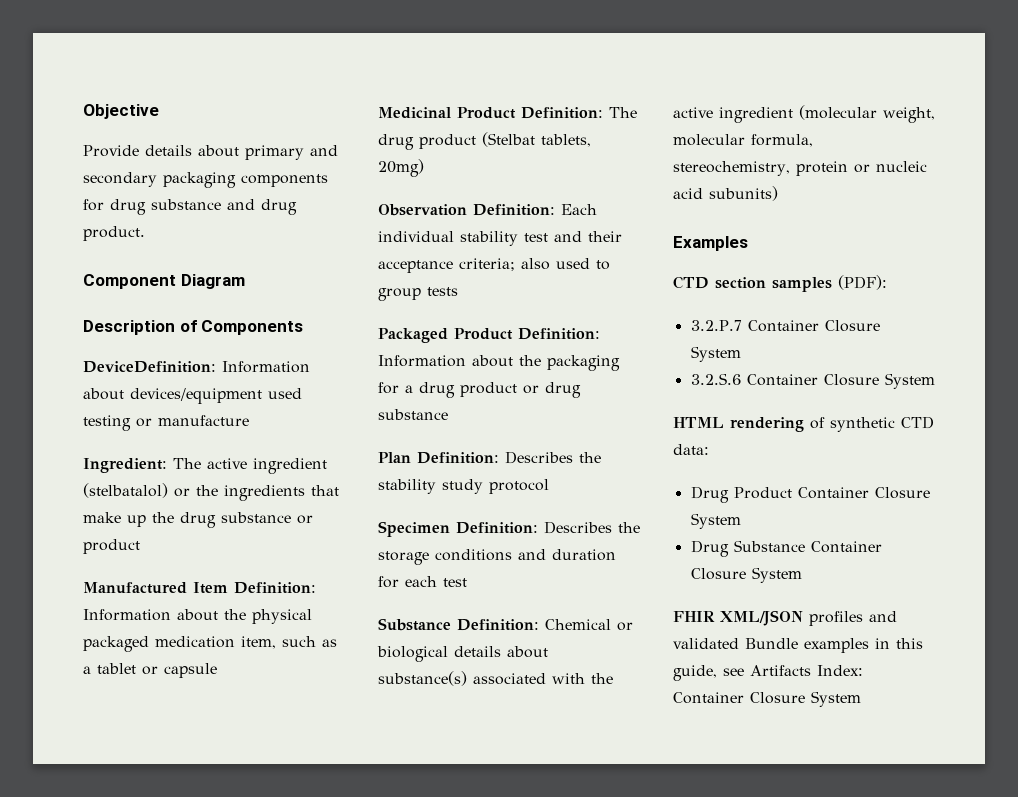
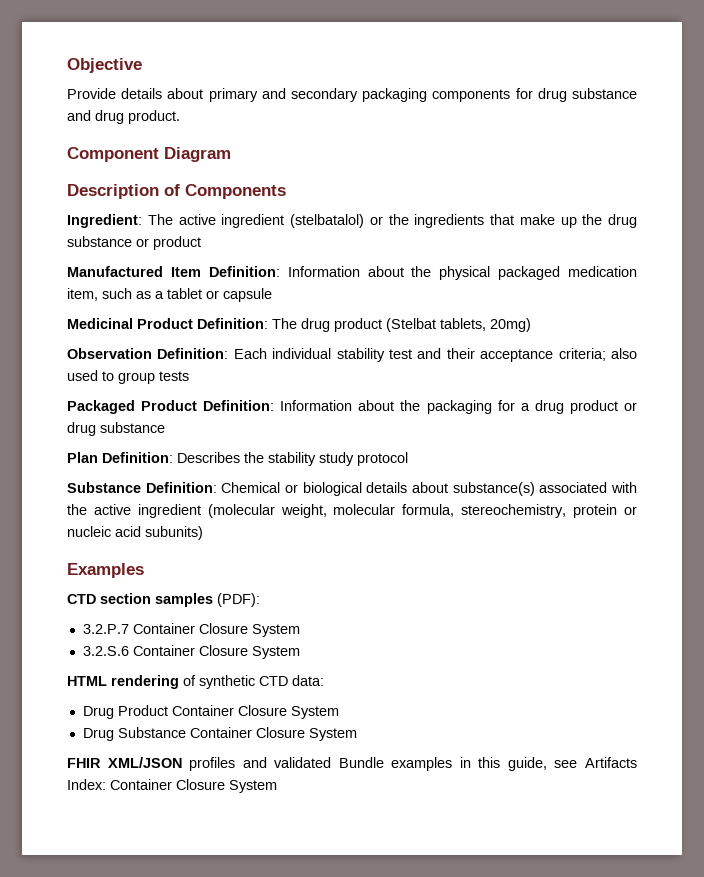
- DeviceDefinition: Information about devices/equipment used testing or manufacture
- Specimen Definition: Describes the storage conditions and duration for each test

